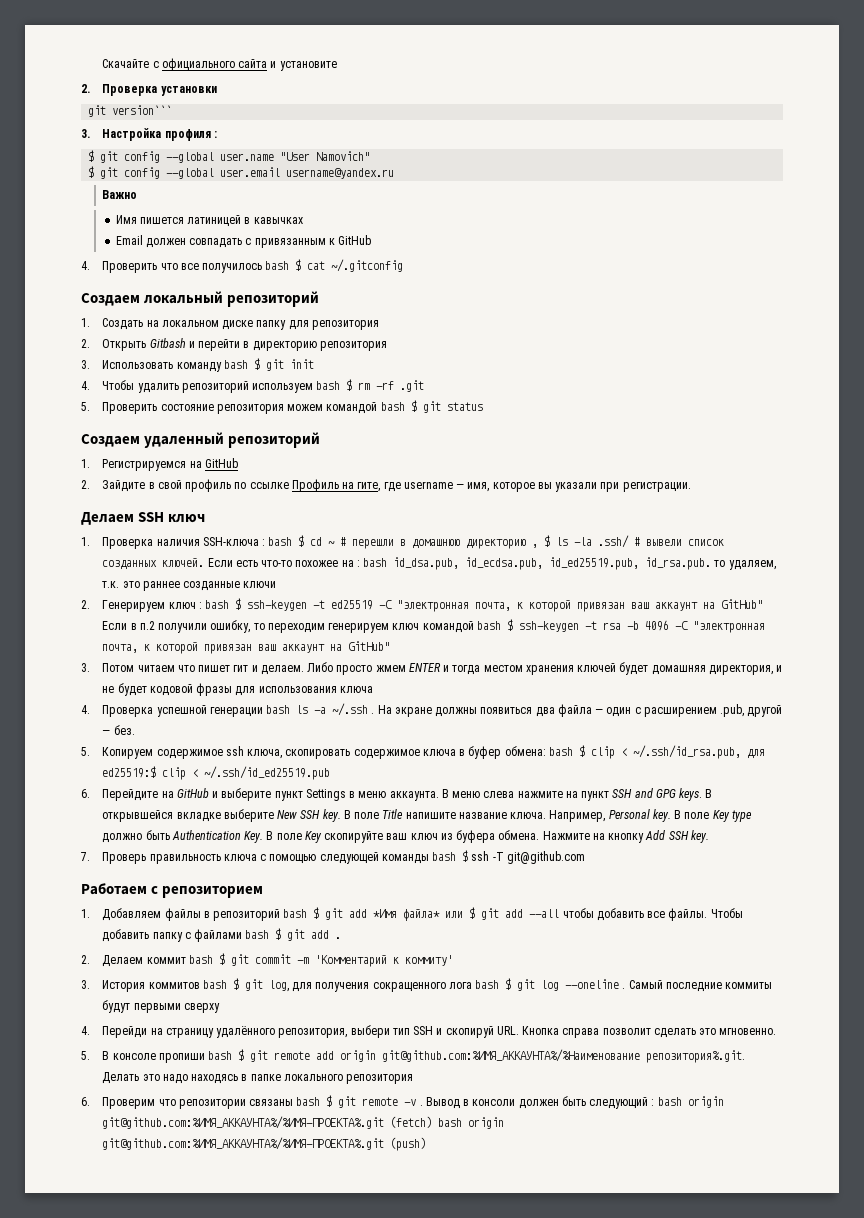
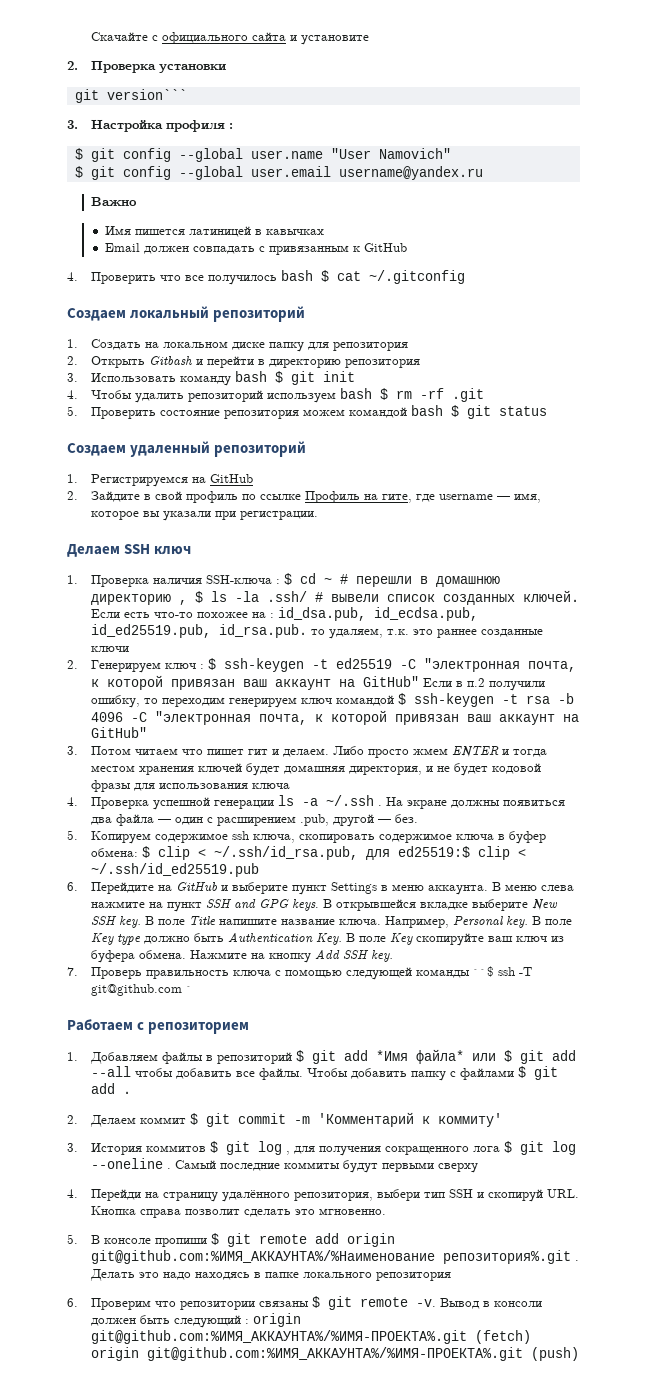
- 1. Проверка наличия SSH-ключа : bash $ cd ~ # перешли в домашнюю директорию , $ ls -la .ssh/ # вывели список созданных ключей.
+ 1. Проверка наличия SSH-ключа : $ cd ~ # перешли в домашнюю директорию , $ ls -la .ssh/ # вывели список созданных ключей.
- Если есть что-то похожее на : bash id_dsa.pub, id_ecdsa.pub, id_ed25519.pub, id_rsa.pub. то удаляем, т.к. это раннее созданные ключи
+ Если есть что-то похожее на : id_dsa.pub, id_ecdsa.pub, id_ed25519.pub, id_rsa.pub. то удаляем, т.к. это раннее созданные ключи
- 2. Генерируем ключ : bash $ ssh-keygen -t ed25519 -C "электронная почта, к которой привязан ваш аккаунт на GitHub" Если в п.2 получили ошибку, то переходим генерируем ключ командой bash $ ssh-keygen -t rsa -b 4096 -C "электронная почта, к которой привязан ваш аккаунт на GitHub"
+ 2. Генерируем ключ : $ ssh-keygen -t ed25519 -C "электронная почта, к которой привязан ваш аккаунт на GitHub" Если в п.2 получили ошибку, то переходим генерируем ключ командой $ ssh-keygen -t rsa -b 4096 -C "электронная почта, к которой привязан ваш аккаунт на GitHub"
- 4. Проверка успешной генерации bash ls -a ~/.ssh .
+ 4. Проверка успешной генерации ls -a ~/.ssh .
- 5. Копируем содержимое ssh ключа, скопировать содержимое ключа в буфер обмена: bash $ clip < ~/.ssh/id_rsa.pub, для ed25519:$ clip < ~/.ssh/id_ed25519.pub
+ 5. Копируем содержимое ssh ключа, скопировать содержимое ключа в буфер обмена: $ clip < ~/.ssh/id_rsa.pub, для ed25519:$ clip < ~/.ssh/id_ed25519.pub
- 7. Проверь правильность ключа с помощью следующей команды bash $ ssh -T git@github.com
+ 7. Проверь правильность ключа с помощью следующей команды ``$ ssh -T git@github.com `
- 1. Добавляем файлы в репозиторий bash $ git add *Имя файла* или $ git add --all чтобы добавить все файлы.
+ 1. Добавляем файлы в репозиторий $ git add *Имя файла* или $ git add --all чтобы добавить все файлы.
- Чтобы добавить папку с файлами bash $ git add .
+ Чтобы добавить папку с файлами $ git add .
- 2. Делаем коммит bash $ git commit -m 'Комментарий к коммиту'
+ 2. Делаем коммит $ git commit -m 'Комментарий к коммиту'
- 3. История коммитов bash $ git log, для получения сокращенного лога bash $ git log --oneline .
+ 3. История коммитов $ git log , для получения сокращенного лога $ git log --oneline .
- 5. В консоле пропиши bash $ git remote add origin git@github.com:%ИМЯ_АККАУНТА%/%Наименование репозитория%.git. Делать это надо находясь в папке локального репозитория
+ 5. В консоле пропиши $ git remote add origin git@github.com:%ИМЯ_АККАУНТА%/%Наименование репозитория%.git . Делать это надо находясь в папке локального репозитория
- 6. Проверим что репозитории связаны bash $ git remote -v .
+ 6. Проверим что репозитории связаны $ git remote -v.
- Вывод в консоли должен быть следующий : bash origin git@github.com:%ИМЯ_АККАУНТА%/%ИМЯ-ПРОЕКТА%.git (fetch) bash origin git@github.com:%ИМЯ_АККАУНТА%/%ИМЯ-ПРОЕКТА%.git (push)
+ Вывод в консоли должен быть следующий : origin git@github.com:%ИМЯ_АККАУНТА%/%ИМЯ-ПРОЕКТА%.git (fetch) origin git@github.com:%ИМЯ_АККАУНТА%/%ИМЯ-ПРОЕКТА%.git (push)

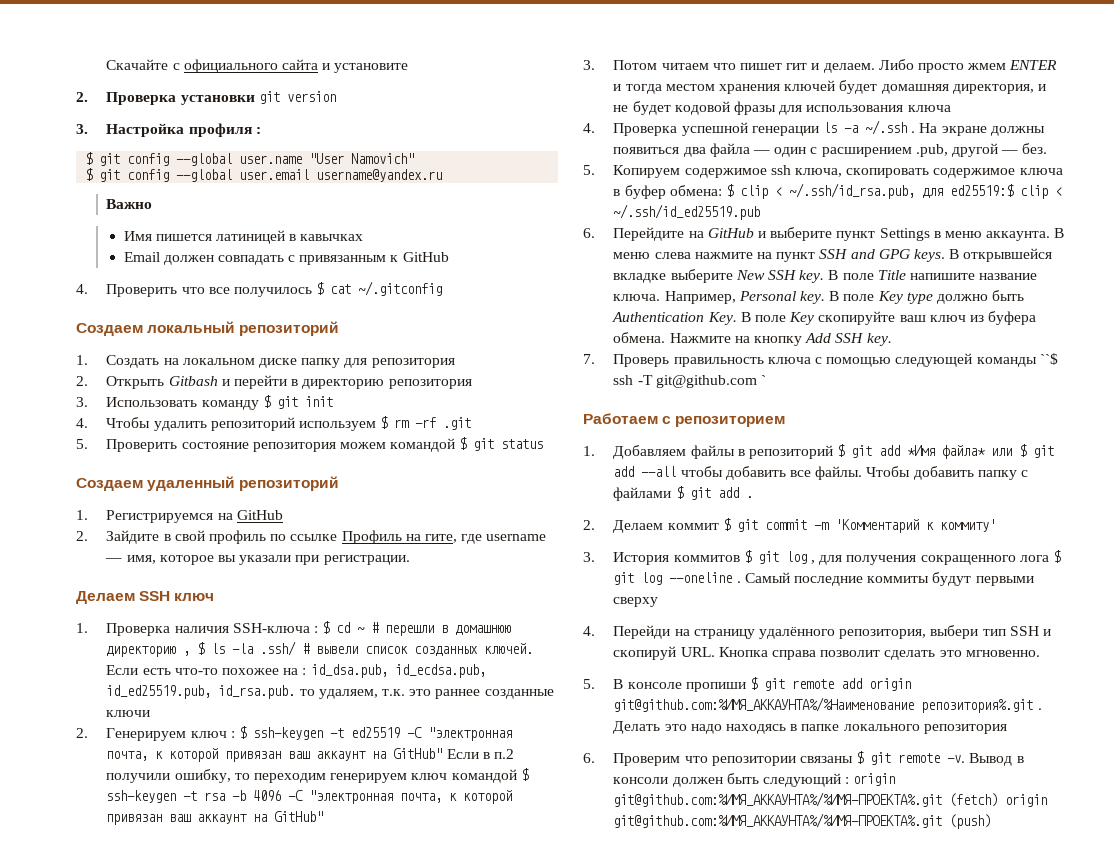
- 2. Проверка установки
- git version```
+ 2. Проверка установки git version
- 4. Проверить что все получилось bash $ cat ~/.gitconfig
+ 4. Проверить что все получилось $ cat ~/.gitconfig
- 3. Использовать команду bash $ git init
+ 3. Использовать команду $ git init
- 4. Чтобы удалить репозиторий используем bash $ rm -rf .git
+ 4. Чтобы удалить репозиторий используем $ rm -rf .git
- 5. Проверить состояние репозитория можем командой bash $ git status
+ 5. Проверить состояние репозитория можем командой $ git status

